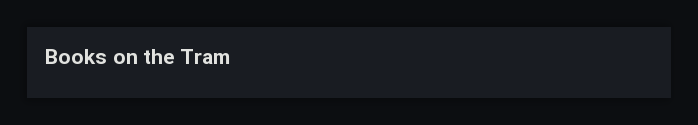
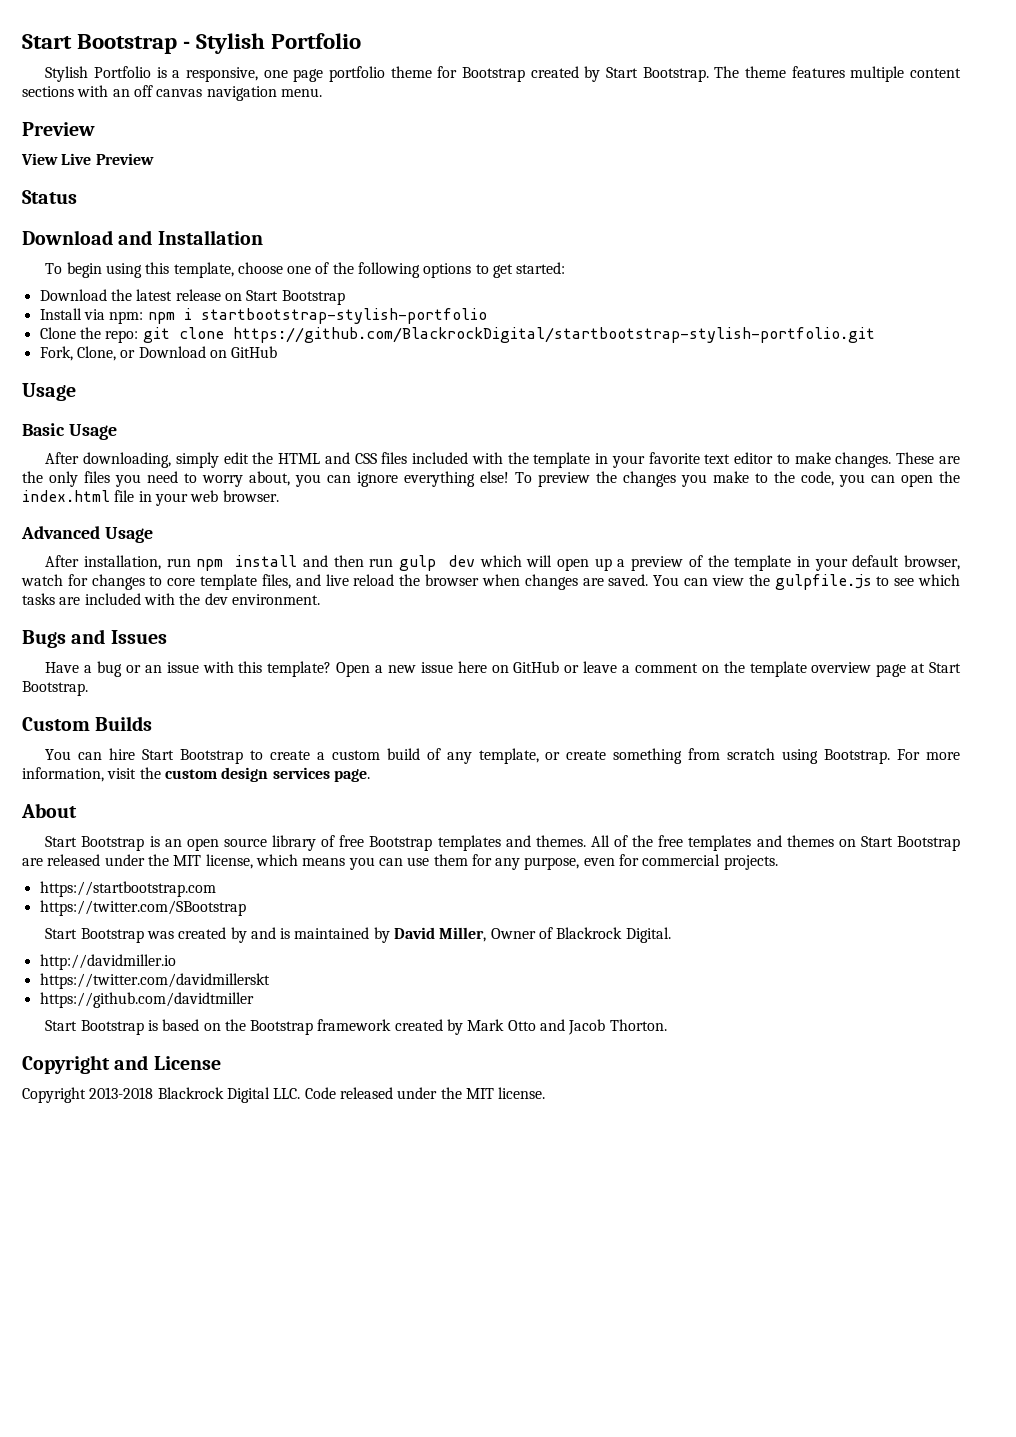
- Books on the Tram
+ Start Bootstrap - Stylish Portfolio
+ Stylish Portfolio is a responsive, one page portfolio theme for Bootstrap created by Start Bootstrap. The theme features multiple content sections with an off canvas navigation menu.
+ Preview
+ View Live Preview
+ Status
+ Download and Installation
+ To begin using this template, choose one of the following options to get started:
+ Download the latest release on Start Bootstrap
+ Install via npm: npm i startbootstrap-stylish-portfolio
+ Clone the repo: git clone https://github.com/BlackrockDigital/startbootstrap-stylish-portfolio.git
+ Fork, Clone, or Download on GitHub
+ Usage
+ Basic Usage
+ After downloading, simply edit the HTML and CSS files included with the template in your favorite text editor to make changes. These are the only files you need to worry about, you can ignore everything else! To preview the changes you make to the code, you can open the index.html file in your web browser.
+ Advanced Usage
+ After installation, run npm install and then run gulp dev which will open up a preview of the template in your default browser, watch for changes to core template files, and live reload the browser when changes are saved. You can view the gulpfile.js to see which tasks are included with the dev environment.
+ Bugs and Issues
+ Have a bug or an issue with this template? Open a new issue here on GitHub or leave a comment on the template overview page at Start Bootstrap.
+ Custom Builds
+ You can hire Start Bootstrap to create a custom build of any template, or create something from scratch using Bootstrap. For more information, visit the custom design services page.
+ About
+ Start Bootstrap is an open source library of free Bootstrap templates and themes. All of the free templates and themes on Start Bootstrap are released under the MIT license, which means you can use them for any purpose, even for commercial projects.
+ https://startbootstrap.com
+ https://twitter.com/SBootstrap
+ Start Bootstrap was created by and is maintained by David Miller, Owner of Blackrock Digital.
+ http://davidmiller.io
+ https://twitter.com/davidmillerskt
+ https://github.com/davidtmiller
+ Start Bootstrap is based on the Bootstrap framework created by Mark Otto and Jacob Thorton.
+ Copyright and License
+ Copyright 2013-2018 Blackrock Digital LLC. Code released under the MIT license.

